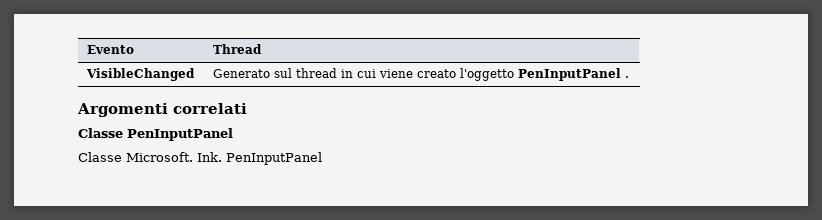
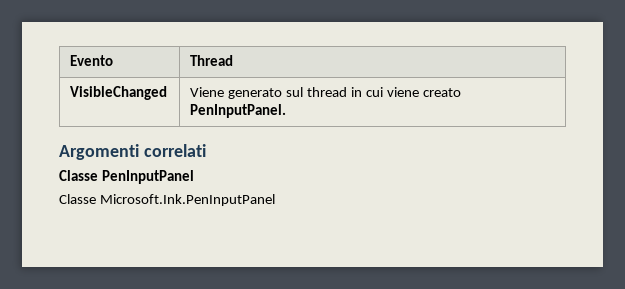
- VisibleChanged | Generato sul thread in cui viene creato l'oggetto PenInputPanel .
+ VisibleChanged | Viene generato sul thread in cui viene creato PenInputPanel.
- Classe Microsoft. Ink. PenInputPanel
+ Classe Microsoft.Ink.PenInputPanel

